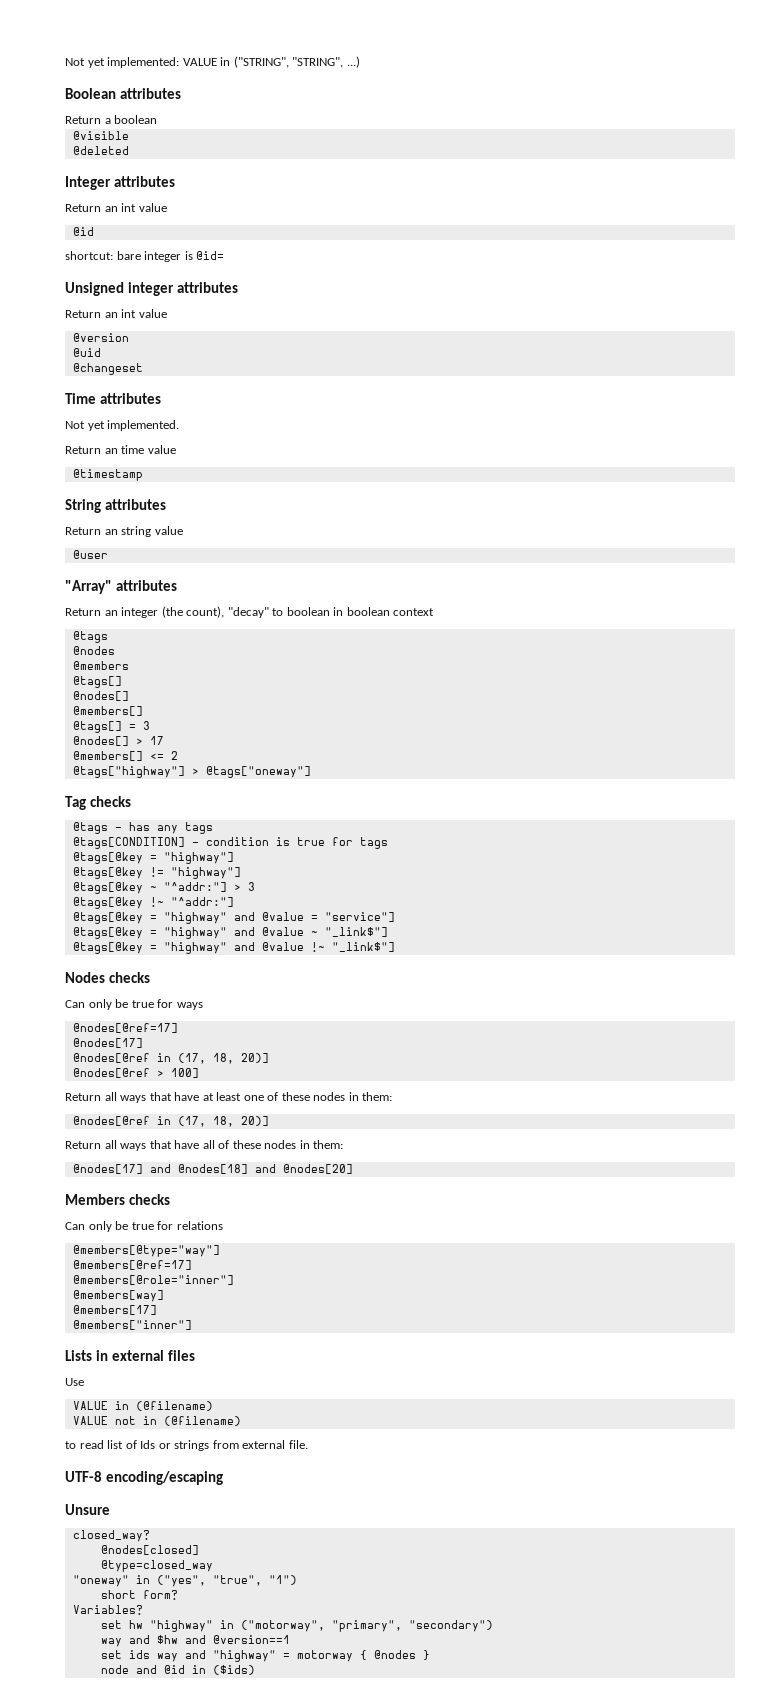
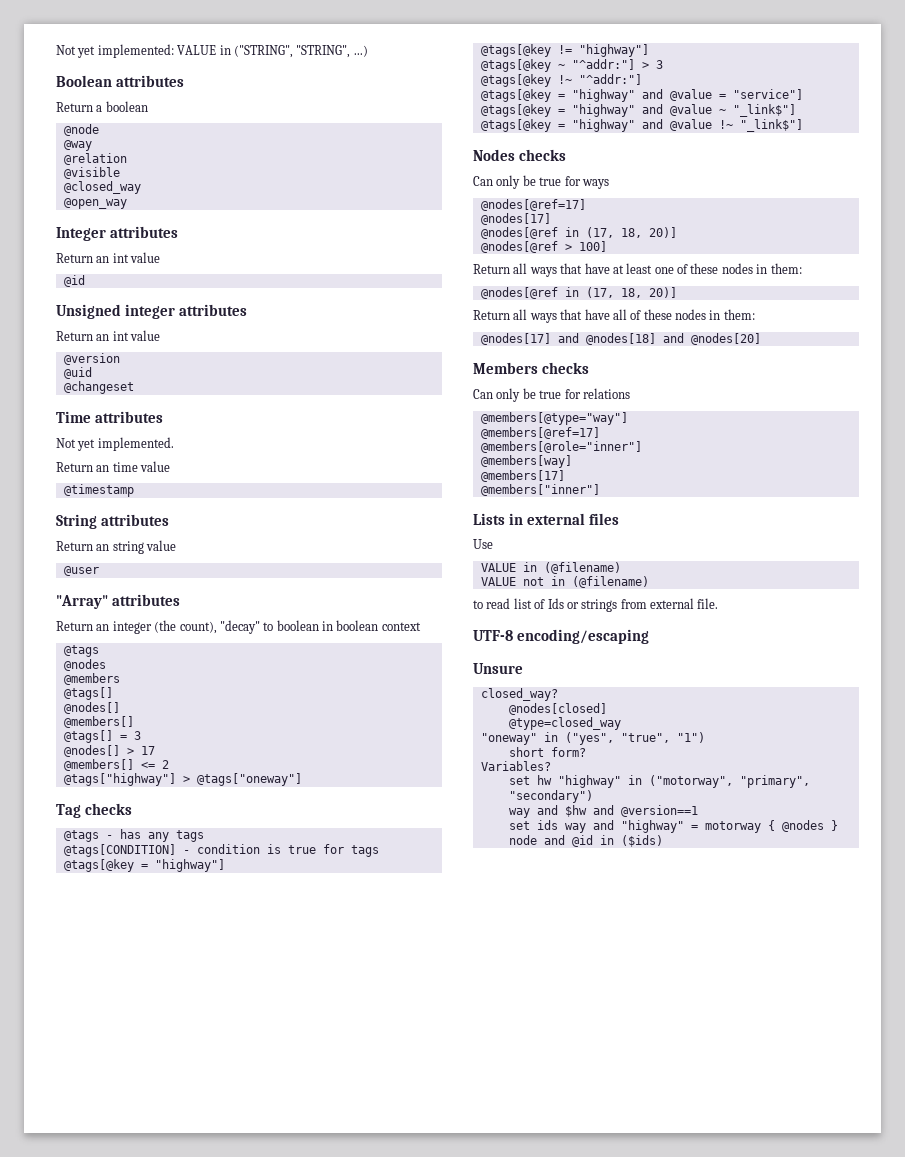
+ @node
+ @way
+ @relation
- @deleted
+ @closed_way
+ @open_way
- shortcut: bare integer is @id=

